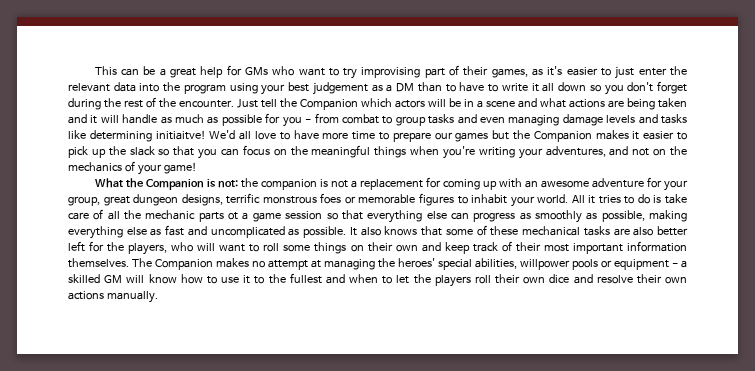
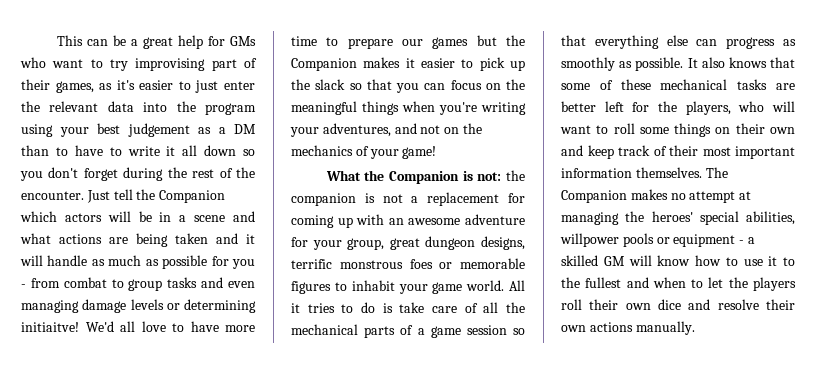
- Just tell the Companion which actors will be in a scene and what actions are being taken and it will handle as much as possible for you - from combat to group tasks and even managing damage levels and tasks like determining initiaitve!
+ Just tell the Companion which actors will be in a scene and what actions are being taken and it will handle as much as possible for you - from combat to group tasks and even managing damage levels or determining initiaitve!
- What the Companion is not: the companion is not a replacement for coming up with an awesome adventure for your group, great dungeon designs, terrific monstrous foes or memorable figures to inhabit your world.
+ What the Companion is not: the companion is not a replacement for coming up with an awesome adventure for your group, great dungeon designs, terrific monstrous foes or memorable figures to inhabit your game world.
- All it tries to do is take care of all the mechanic parts ot a game session so that everything else can progress as smoothly as possible, making everything else as fast and uncomplicated as possible.
+ All it tries to do is take care of all the mechanical parts of a game session so that everything else can progress as smoothly as possible.
- It also knows that some of these mechanical tasks are also better left for the players, who will want to roll some things on their own and keep track of their most important information themselves.
+ It also knows that some of these mechanical tasks are better left for the players, who will want to roll some things on their own and keep track of their most important information themselves.

